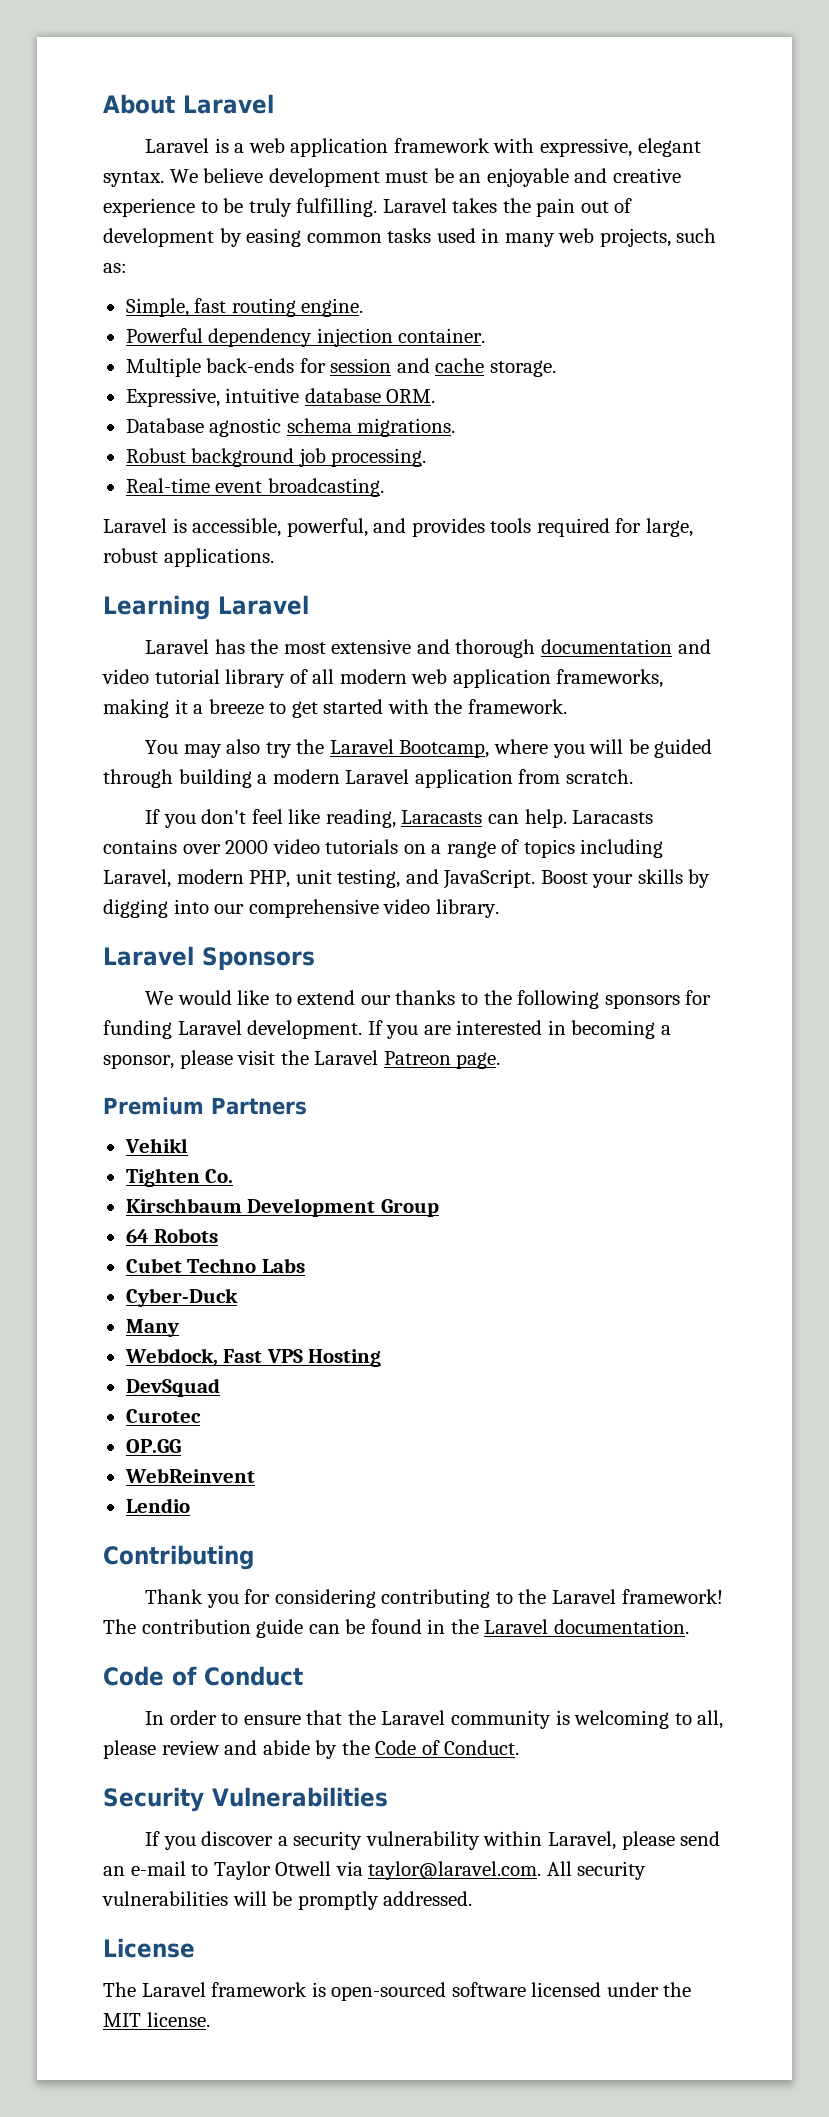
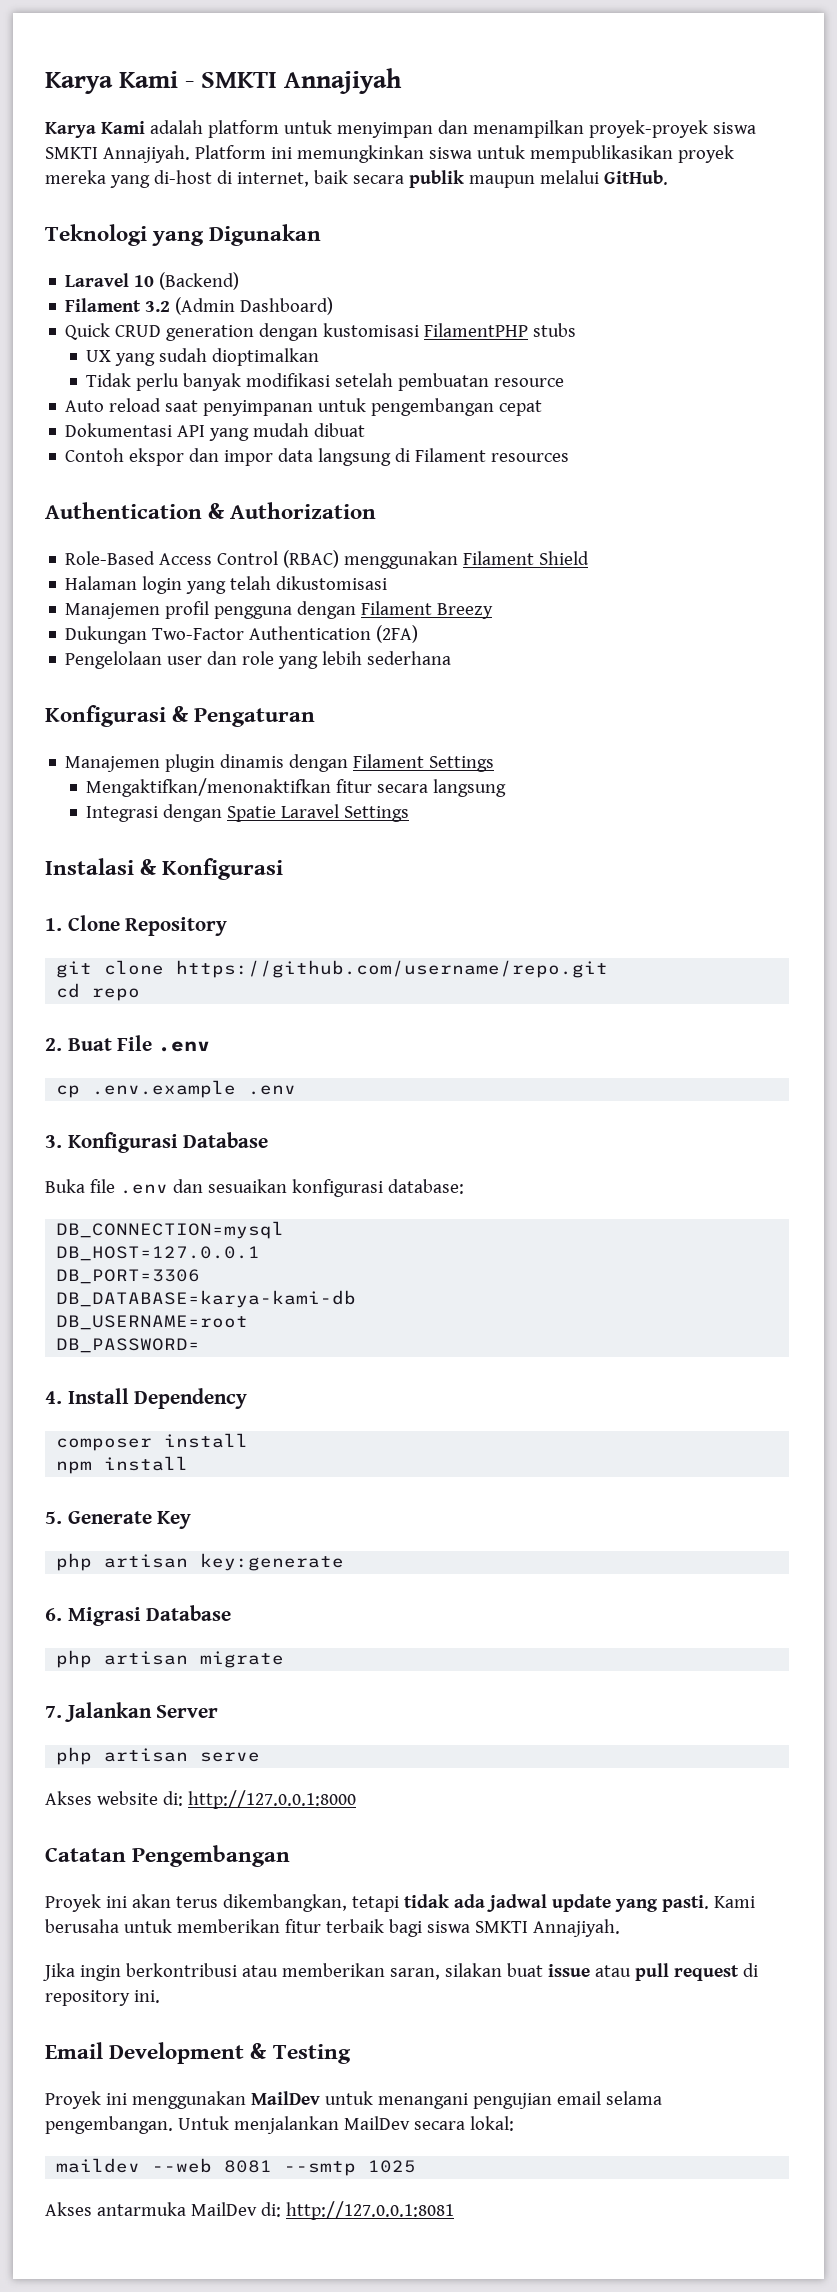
- About Laravel
- Laravel is a web application framework with expressive, elegant syntax. We believe development must be an enjoyable and creative experience to be truly fulfilling. Laravel takes the pain out of development by easing common tasks used in many web projects, such as:
- Simple, fast routing engine.
- Powerful dependency injection container.
- Multiple back-ends for session and cache storage.
- Expressive, intuitive database ORM.
- Database agnostic schema migrations.
- Robust background job processing.
- Real-time event broadcasting.
- Laravel is accessible, powerful, and provides tools required for large, robust applications.
- Learning Laravel
- Laravel has the most extensive and thorough documentation and video tutorial library of all modern web application frameworks, making it a breeze to get started with the framework.
- You may also try the Laravel Bootcamp, where you will be guided through building a modern Laravel application from scratch.
- If you don't feel like reading, Laracasts can help. Laracasts contains over 2000 video tutorials on a range of topics including Laravel, modern PHP, unit testing, and JavaScript. Boost your skills by digging into our comprehensive video library.
- Laravel Sponsors
- We would like to extend our thanks to the following sponsors for funding Laravel development. If you are interested in becoming a sponsor, please visit the Laravel Patreon page.
- Premium Partners
- Vehikl
- Tighten Co.
- Kirschbaum Development Group
- 64 Robots
- Cubet Techno Labs
- Cyber-Duck
- Many
- Webdock, Fast VPS Hosting
- DevSquad
- Curotec
- OP.GG
- WebReinvent
- Lendio
- Contributing
- Thank you for considering contributing to the Laravel framework! The contribution guide can be found in the Laravel documentation.
- Code of Conduct
- In order to ensure that the Laravel community is welcoming to all, please review and abide by the Code of Conduct.
- Security Vulnerabilities
- If you discover a security vulnerability within Laravel, please send an e-mail to Taylor Otwell via taylor@laravel.com. All security vulnerabilities will be promptly addressed.
- License
- The Laravel framework is open-sourced software licensed under the MIT license.
+ Karya Kami - SMKTI Annajiyah
+ Karya Kami adalah platform untuk menyimpan dan menampilkan proyek-proyek siswa SMKTI Annajiyah. Platform ini memungkinkan siswa untuk mempublikasikan proyek mereka yang di-host di internet, baik secara publik maupun melalui GitHub.
+ Teknologi yang Digunakan
+ Laravel 10 (Backend)
+ Filament 3.2 (Admin Dashboard)
+ Quick CRUD generation dengan kustomisasi FilamentPHP stubs
+ UX yang sudah dioptimalkan
+ Tidak perlu banyak modifikasi setelah pembuatan resource
+ Auto reload saat penyimpanan untuk pengembangan cepat
+ Dokumentasi API yang mudah dibuat
+ Contoh ekspor dan impor data langsung di Filament resources
+ Authentication & Authorization
+ Role-Based Access Control (RBAC) menggunakan Filament Shield
+ Halaman login yang telah dikustomisasi
+ Manajemen profil pengguna dengan Filament Breezy
+ Dukungan Two-Factor Authentication (2FA)
+ Pengelolaan user dan role yang lebih sederhana
+ Konfigurasi & Pengaturan
+ Manajemen plugin dinamis dengan Filament Settings
+ Mengaktifkan/menonaktifkan fitur secara langsung
+ Integrasi dengan Spatie Laravel Settings
+ Instalasi & Konfigurasi
+ 1. Clone Repository
+ git clone https://github.com/username/repo.git
+ cd repo
+ 2. Buat File .env
+ cp .env.example .env
+ 3. Konfigurasi Database
+ Buka file .env dan sesuaikan konfigurasi database:
+ DB_CONNECTION=mysql
+ DB_HOST=127.0.0.1
+ DB_PORT=3306
+ DB_DATABASE=karya-kami-db
+ DB_USERNAME=root
+ DB_PASSWORD=
+ 4. Install Dependency
+ composer install
+ npm install
+ 5. Generate Key
+ php artisan key:generate
+ 6. Migrasi Database
+ php artisan migrate
+ 7. Jalankan Server
+ php artisan serve
+ Akses website di: http://127.0.0.1:8000
+ Catatan Pengembangan
+ Proyek ini akan terus dikembangkan, tetapi tidak ada jadwal update yang pasti. Kami berusaha untuk memberikan fitur terbaik bagi siswa SMKTI Annajiyah.
+ Jika ingin berkontribusi atau memberikan saran, silakan buat issue atau pull request di repository ini.
+ Email Development & Testing
+ Proyek ini menggunakan MailDev untuk menangani pengujian email selama pengembangan. Untuk menjalankan MailDev secara lokal:
+ maildev --web 8081 --smtp 1025
+ Akses antarmuka MailDev di: http://127.0.0.1:8081

